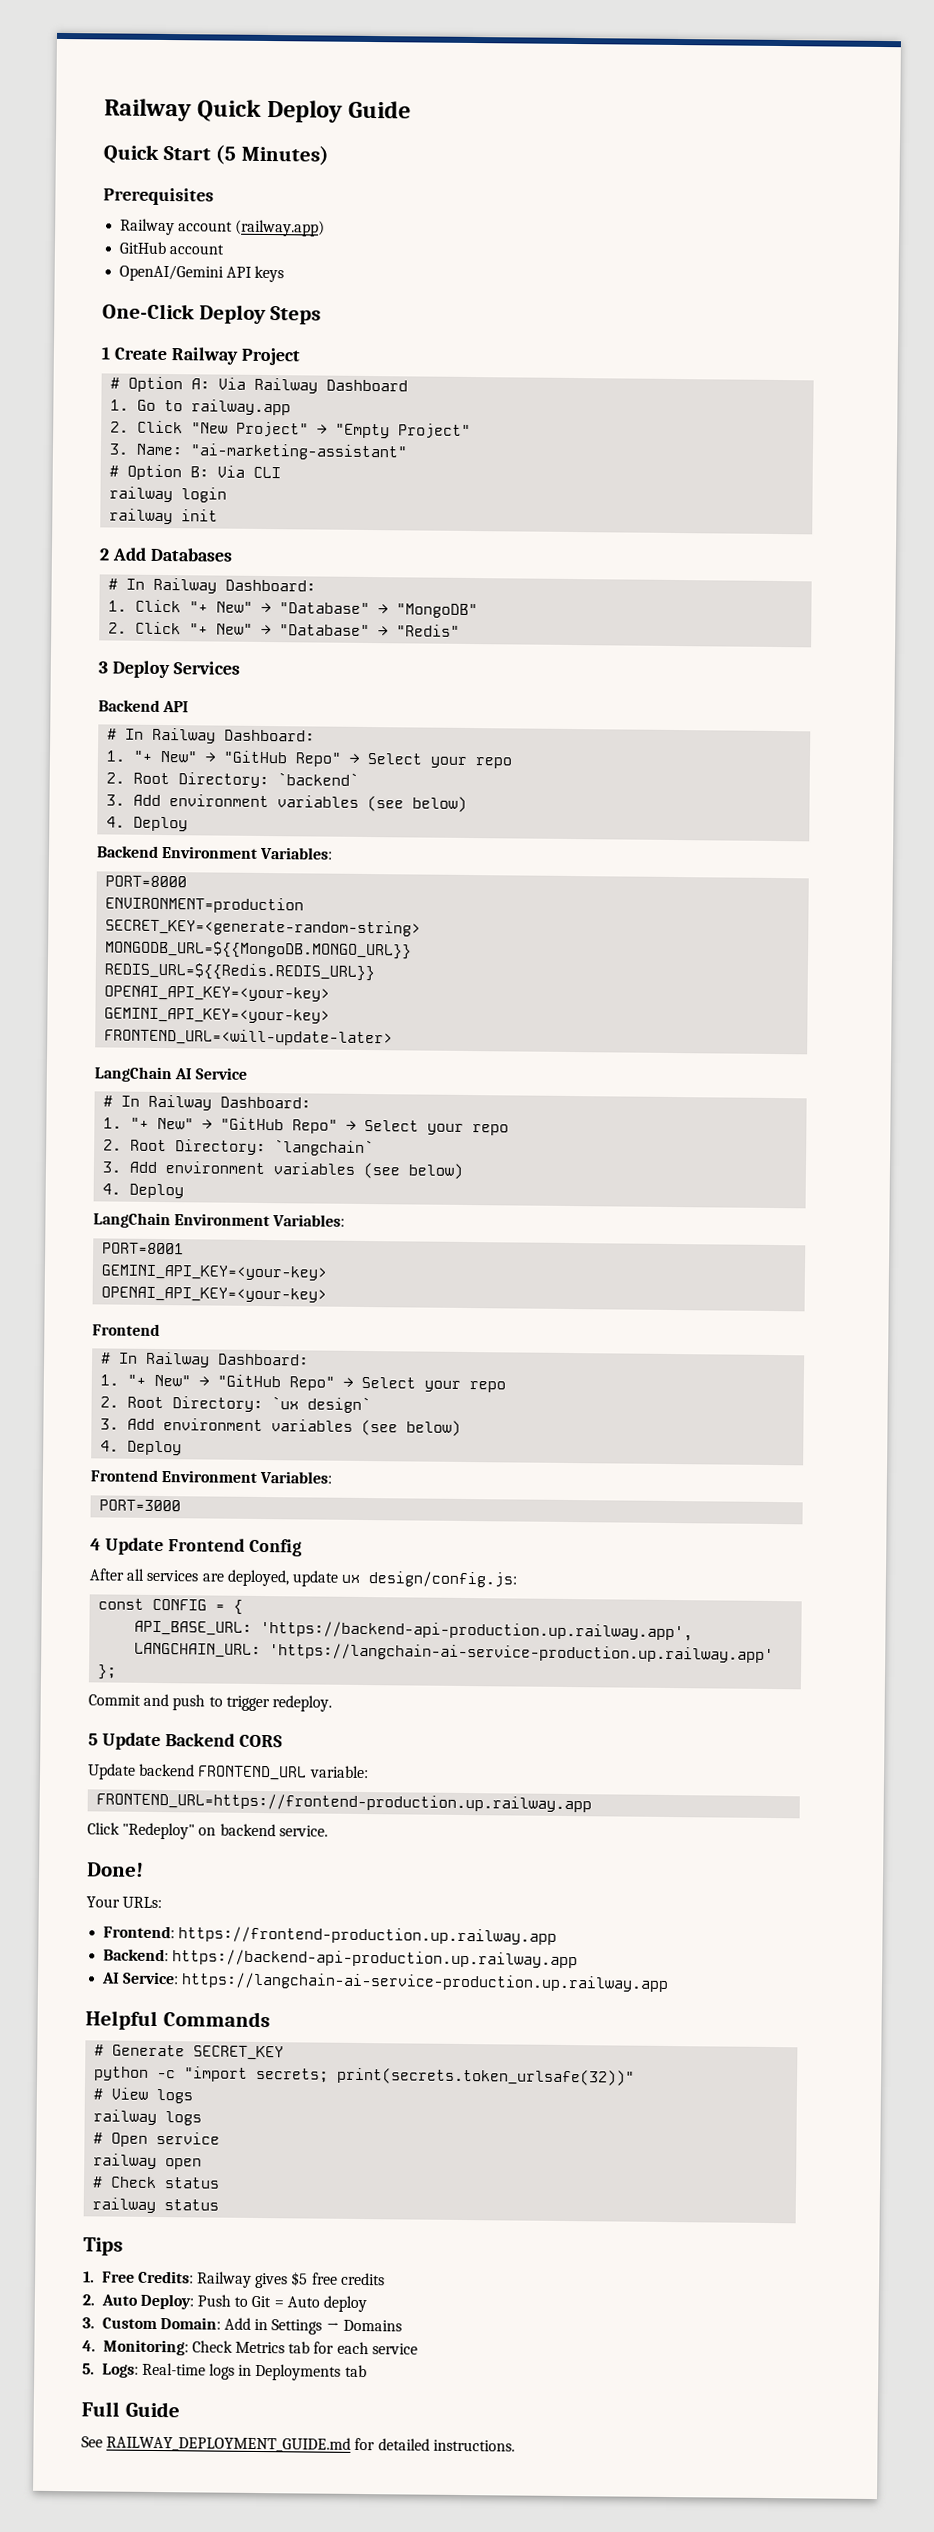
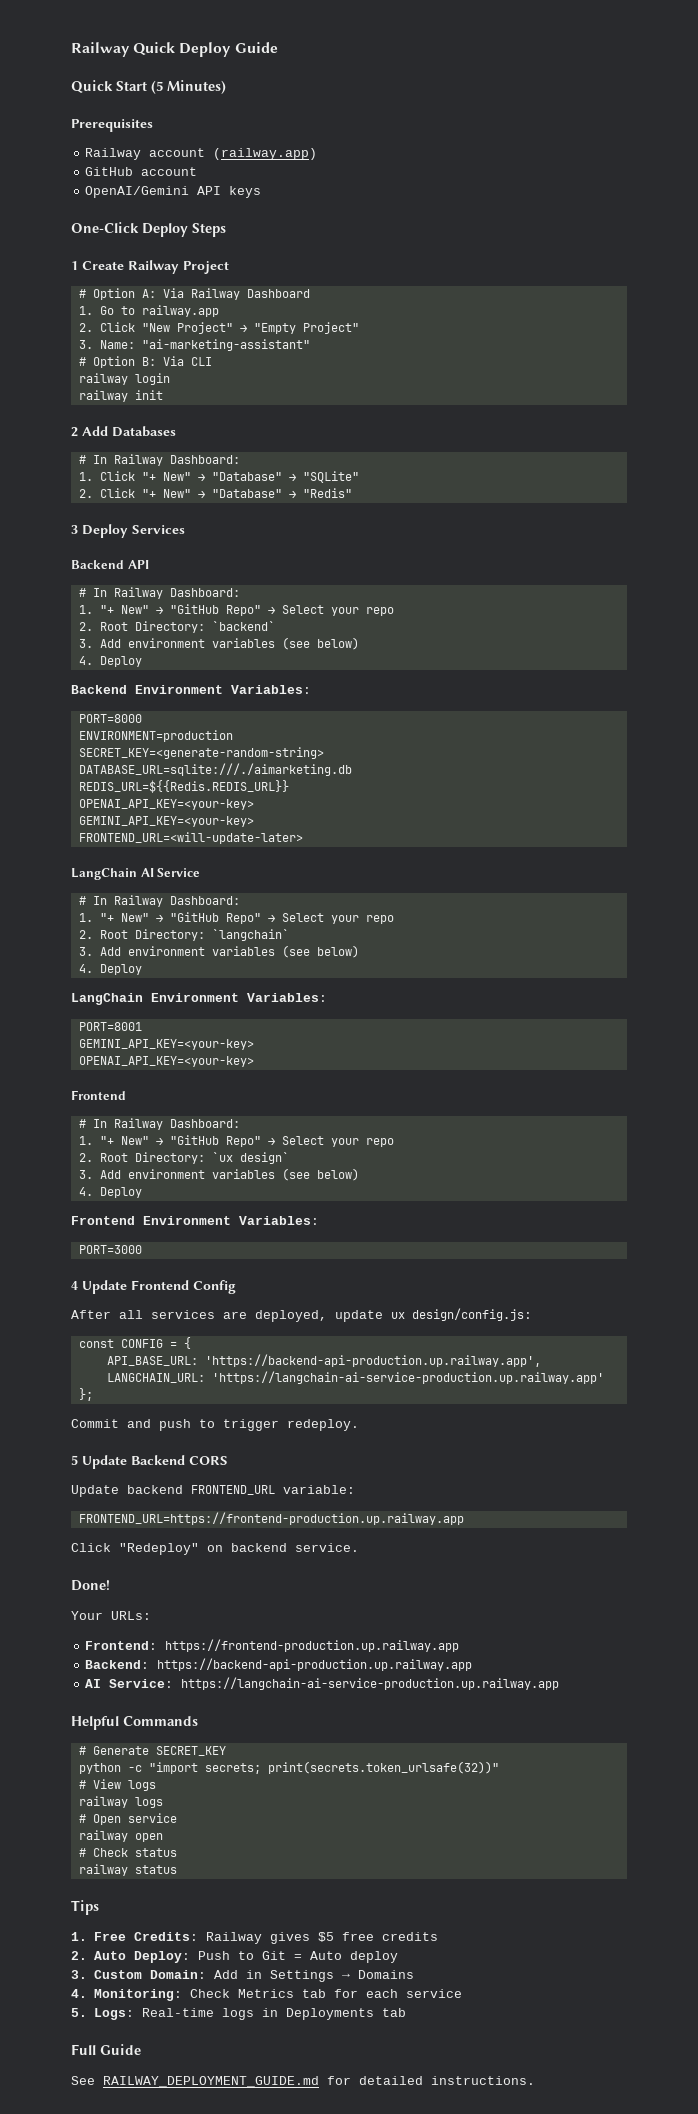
- 1. Click "+ New" → "Database" → "MongoDB"
+ 1. Click "+ New" → "Database" → "SQLite"
- MONGODB_URL=${{MongoDB.MONGO_URL}}
+ DATABASE_URL=sqlite:///./aimarketing.db

